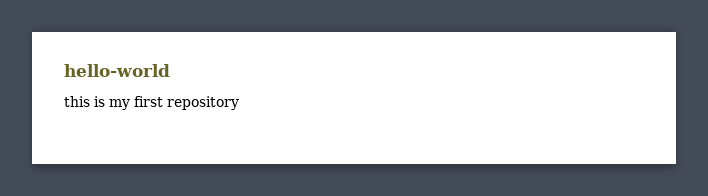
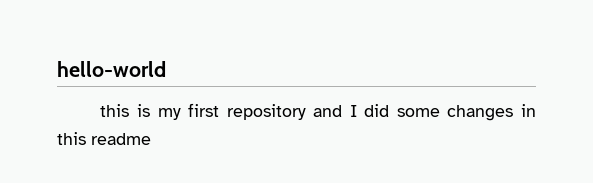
- this is my first repository
+ this is my first repository and I did some changes in this readme

